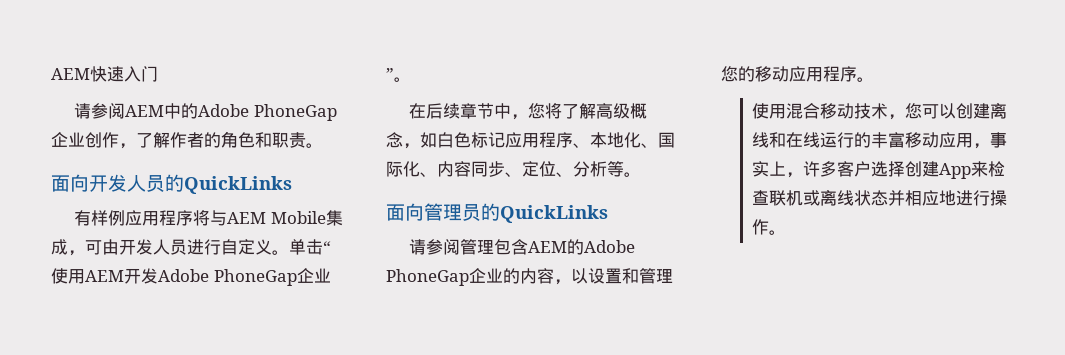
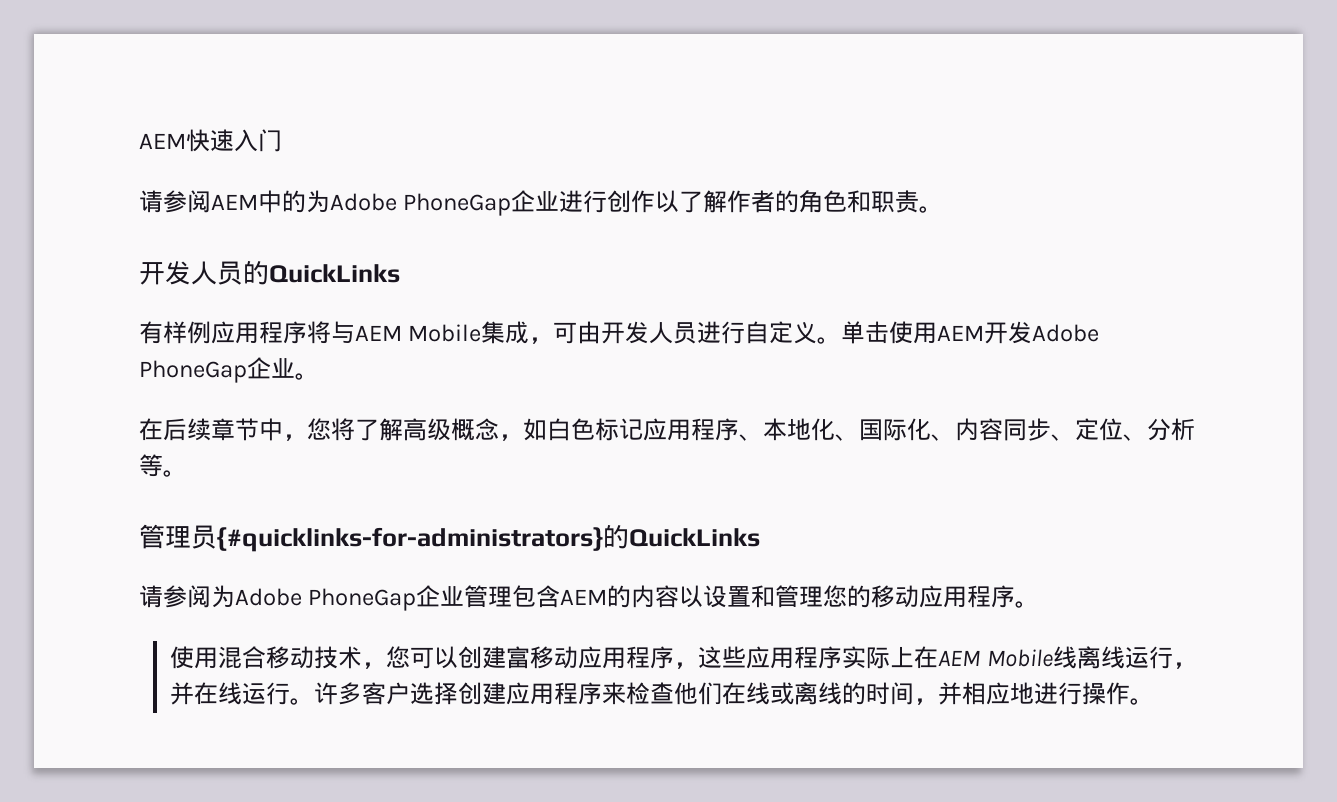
- 请参阅AEM中的Adobe PhoneGap企业创作，了解作者的角色和职责。
+ 请参阅AEM中的为Adobe PhoneGap企业进行创作以了解作者的角色和职责。
- 面向开发人员的QuickLinks
+ 开发人员的QuickLinks
- 单击“使用AEM开发Adobe PhoneGap企业”。
+ 单击使用AEM开发Adobe PhoneGap企业。
- 面向管理员的QuickLinks
+ 管理员{#quicklinks-for-administrators}的QuickLinks
- 请参阅管理包含AEM的Adobe PhoneGap企业的内容，以设置和管理您的移动应用程序。
+ 请参阅为Adobe PhoneGap企业管理包含AEM的内容以设置和管理您的移动应用程序。
- 使用混合移动技术，您可以创建离线和在线运行的丰富移动应用，事实上，许多客户选择创建App来检查联机或离线状态并相应地进行操作。
+ 使用混合移动技术，您可以创建富移动应用程序，这些应用程序实际上在AEM Mobile线离线运行，并在线运行。许多客户选择创建应用程序来检查他们在线或离线的时间，并相应地进行操作。

